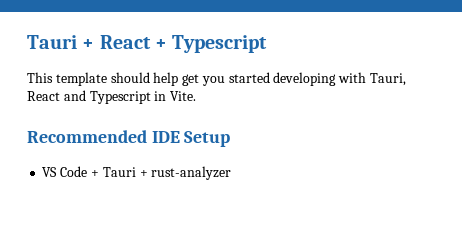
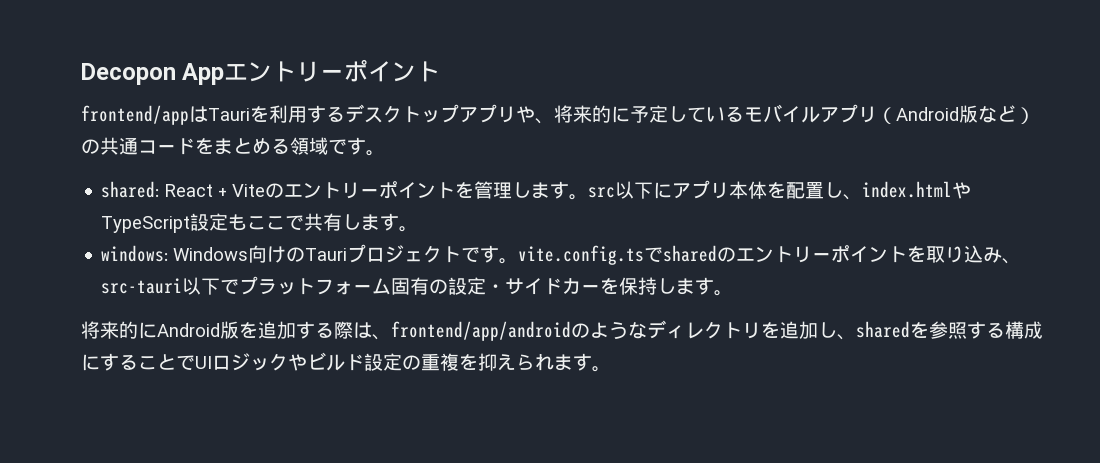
- Tauri + React + Typescript
- This template should help get you started developing with Tauri, React and Typescript in Vite.
- Recommended IDE Setup
- VS Code + Tauri + rust-analyzer
+ Decopon Appエントリーポイント
+ frontend/appはTauriを利用するデスクトップアプリや、将来的に予定しているモバイルアプリ（Android版など）の共通コードをまとめる領域です。
+ shared: React + Viteのエントリーポイントを管理します。src以下にアプリ本体を配置し、index.htmlやTypeScript設定もここで共有します。
+ windows: Windows向けのTauriプロジェクトです。vite.config.tsでsharedのエントリーポイントを取り込み、src-tauri以下でプラットフォーム固有の設定・サイドカーを保持します。
+ 将来的にAndroid版を追加する際は、frontend/app/androidのようなディレクトリを追加し、sharedを参照する構成にすることでUIロジックやビルド設定の重複を抑えられます。

